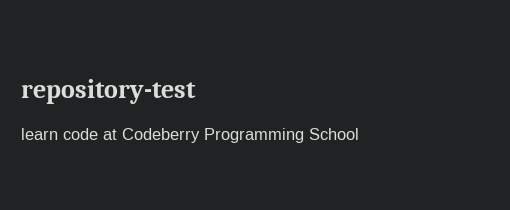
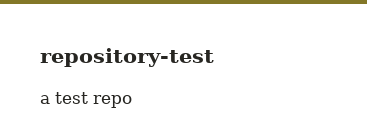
- learn code at Codeberry Programming School
+ a test repo

